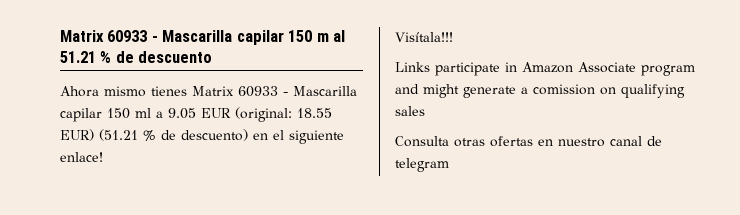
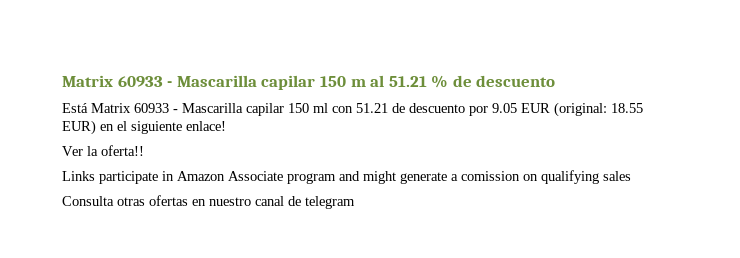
- Ahora mismo tienes Matrix 60933 - Mascarilla capilar 150 ml a 9.05 EUR (original: 18.55 EUR) (51.21 % de descuento) en el siguiente enlace!
+ Está Matrix 60933 - Mascarilla capilar 150 ml con 51.21 de descuento por 9.05 EUR (original: 18.55 EUR) en el siguiente enlace!
- Visítala!!!
+ Ver la oferta!!

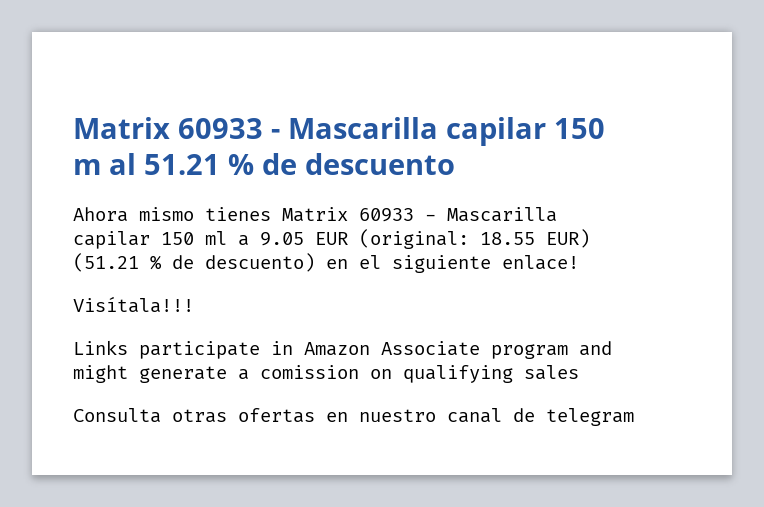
- Está Matrix 60933 - Mascarilla capilar 150 ml con 51.21 de descuento por 9.05 EUR (original: 18.55 EUR) en el siguiente enlace!
+ Ahora mismo tienes Matrix 60933 - Mascarilla capilar 150 ml a 9.05 EUR (original: 18.55 EUR) (51.21 % de descuento) en el siguiente enlace!
- Ver la oferta!!
+ Visítala!!!

